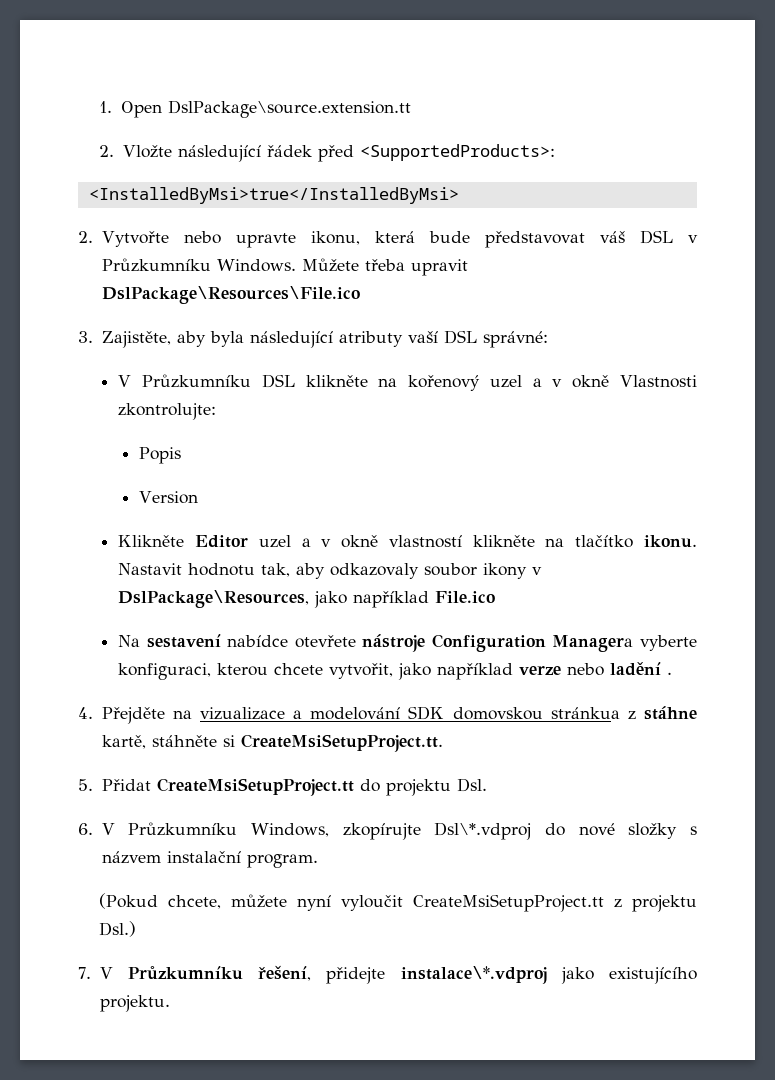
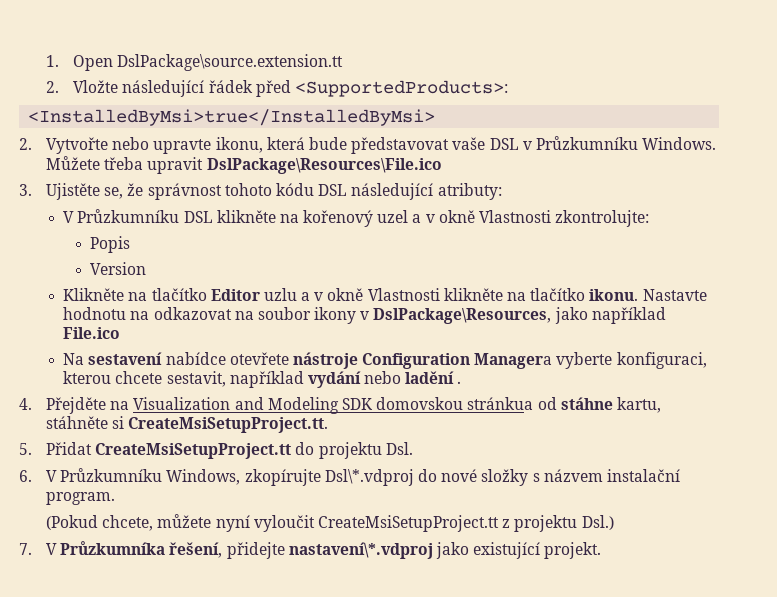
- 2. Vytvořte nebo upravte ikonu, která bude představovat váš DSL v Průzkumníku Windows.
+ 2. Vytvořte nebo upravte ikonu, která bude představovat vaše DSL v Průzkumníku Windows.
- 3. Zajistěte, aby byla následující atributy vaší DSL správné:
+ 3. Ujistěte se, že správnost tohoto kódu DSL následující atributy:
- Klikněte Editor uzel a v okně vlastností klikněte na tlačítko ikonu.
+ Klikněte na tlačítko Editor uzlu a v okně Vlastnosti klikněte na tlačítko ikonu.
- Nastavit hodnotu tak, aby odkazovaly soubor ikony v DslPackage\Resources, jako například File.ico
+ Nastavte hodnotu na odkazovat na soubor ikony v DslPackage\Resources, jako například File.ico
- Na sestavení nabídce otevřete nástroje Configuration Managera vyberte konfiguraci, kterou chcete vytvořit, jako například verze nebo ladění .
+ Na sestavení nabídce otevřete nástroje Configuration Managera vyberte konfiguraci, kterou chcete sestavit, například vydání nebo ladění .
- 4. Přejděte na vizualizace a modelování SDK domovskou stránkua z stáhne kartě, stáhněte si CreateMsiSetupProject.tt.
+ 4. Přejděte na Visualization and Modeling SDK domovskou stránkua od stáhne kartu, stáhněte si CreateMsiSetupProject.tt.
- 7. V Průzkumníku řešení, přidejte instalace\*.vdproj jako existujícího projektu.
+ 7. V Průzkumníka řešení, přidejte nastavení\*.vdproj jako existující projekt.

